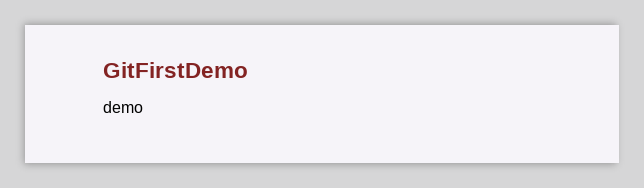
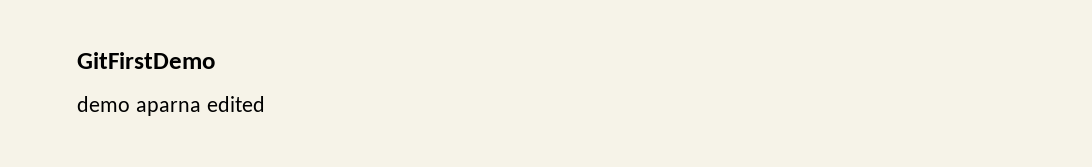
- demo
+ demo aparna edited

